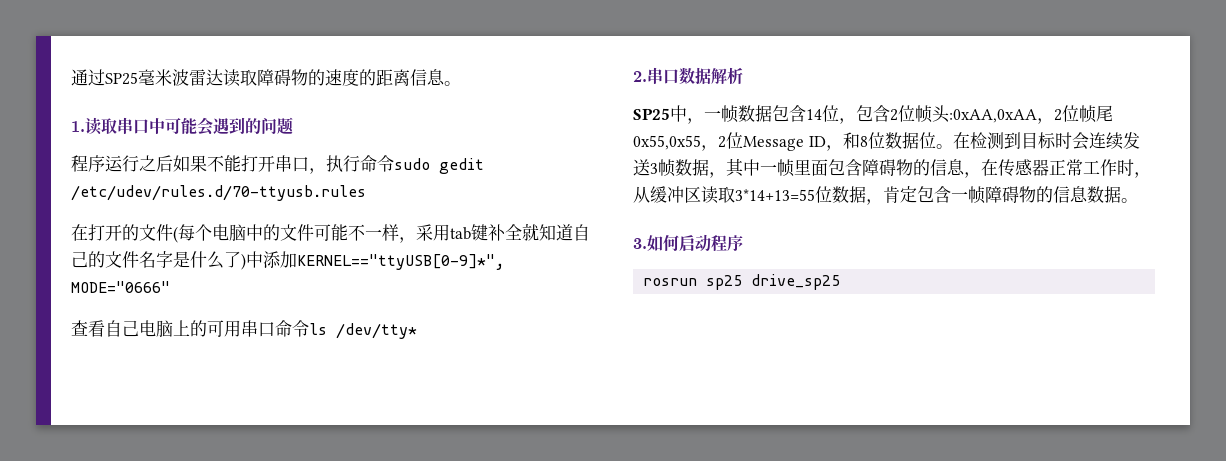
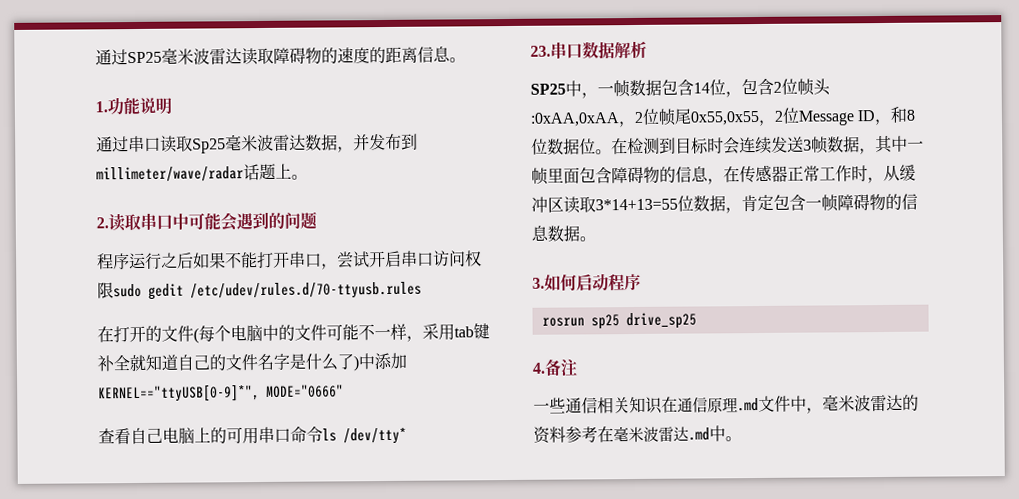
- 1.读取串口中可能会遇到的问题
+ 1.功能说明
+ 通过串口读取Sp25毫米波雷达数据，并发布到millimeter/wave/radar话题上。
+ 2.读取串口中可能会遇到的问题
- 程序运行之后如果不能打开串口，执行命令sudo gedit /etc/udev/rules.d/70-ttyusb.rules
+ 程序运行之后如果不能打开串口，尝试开启串口访问权限sudo gedit /etc/udev/rules.d/70-ttyusb.rules
- 2.串口数据解析
+ 23.串口数据解析
+ 4.备注
+ 一些通信相关知识在通信原理.md文件中，毫米波雷达的资料参考在毫米波雷达.md中。

